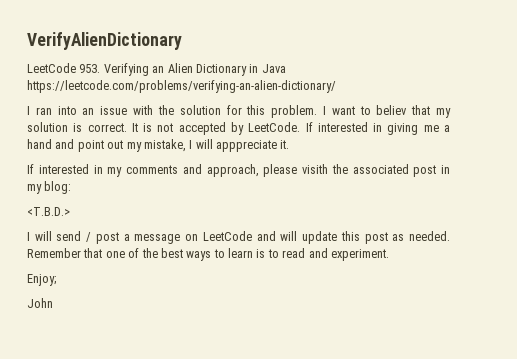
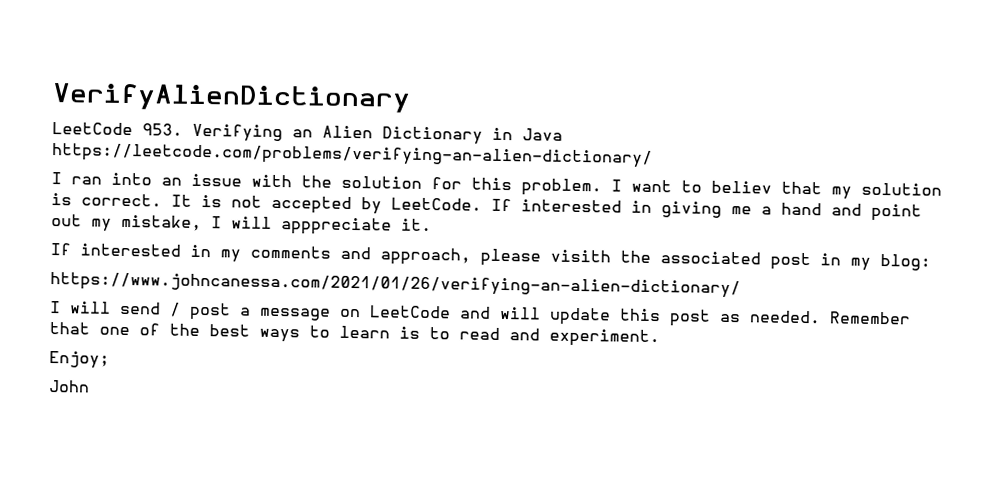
- <T.B.D.>
+ https://www.johncanessa.com/2021/01/26/verifying-an-alien-dictionary/

